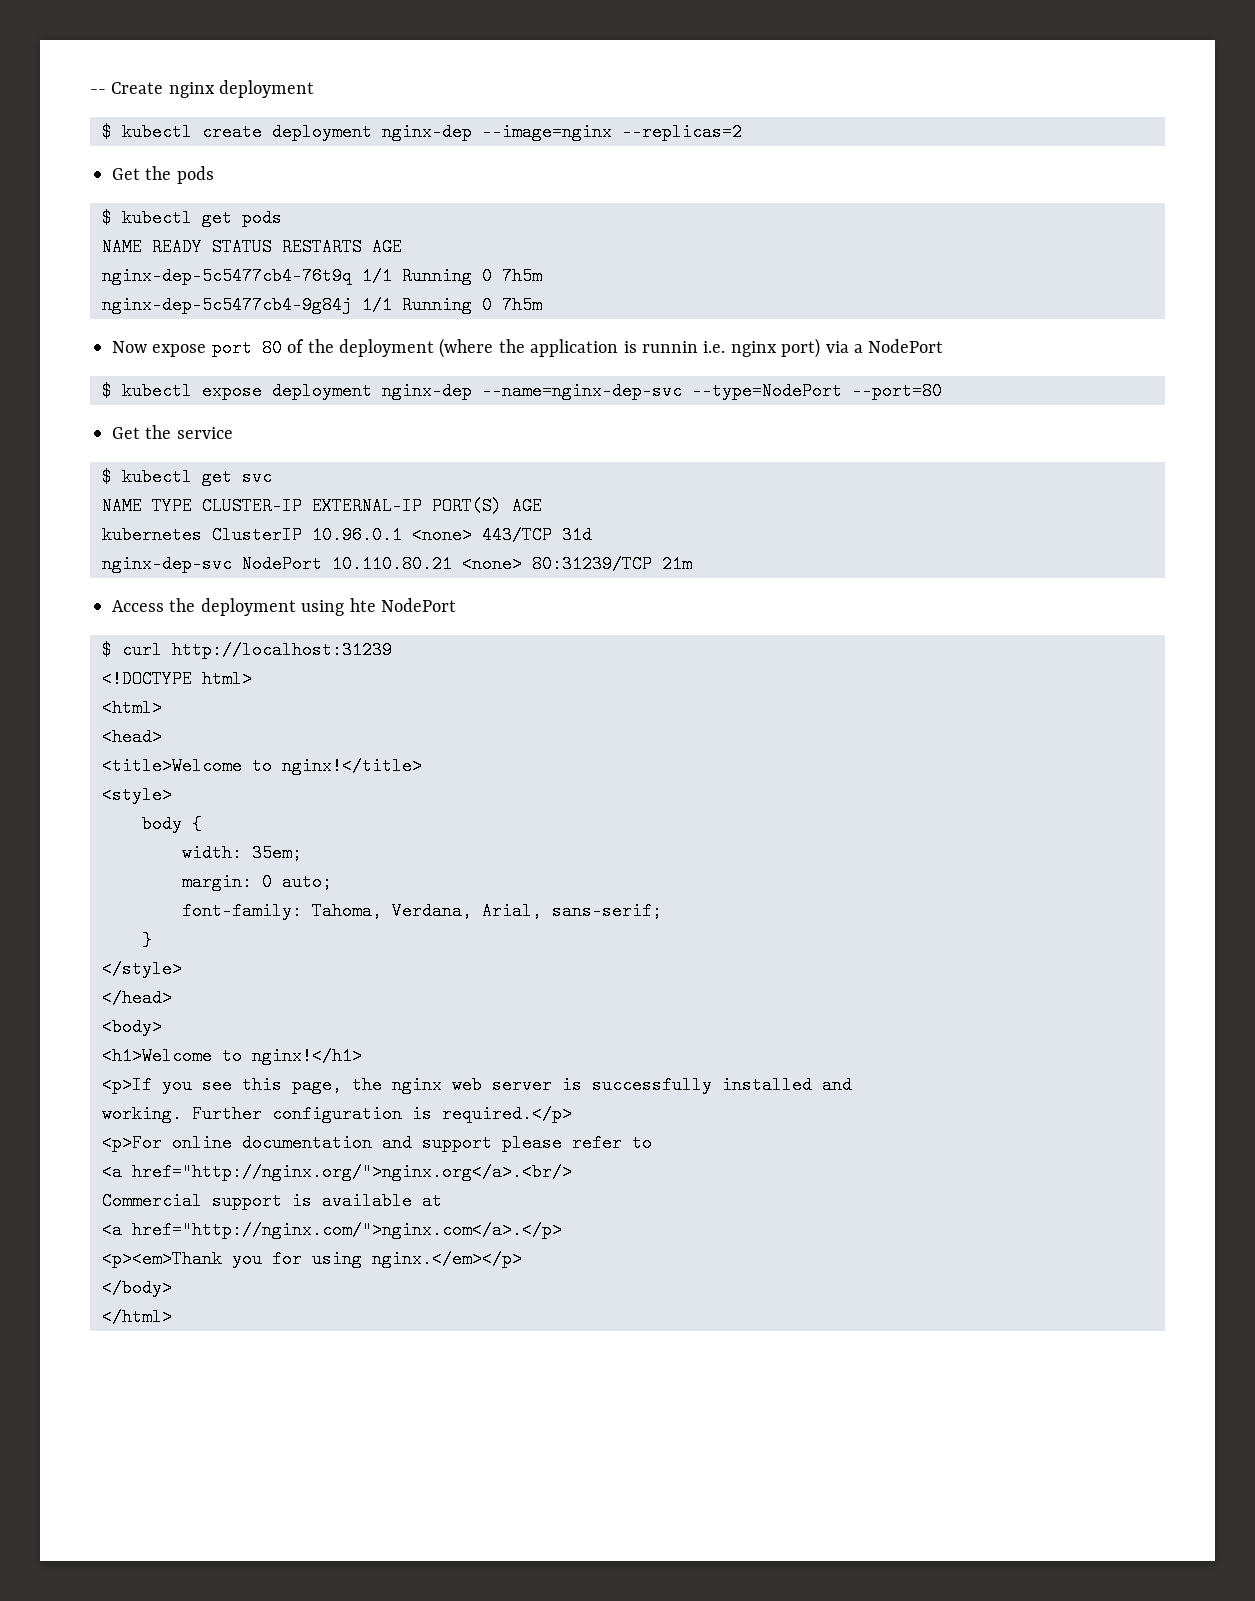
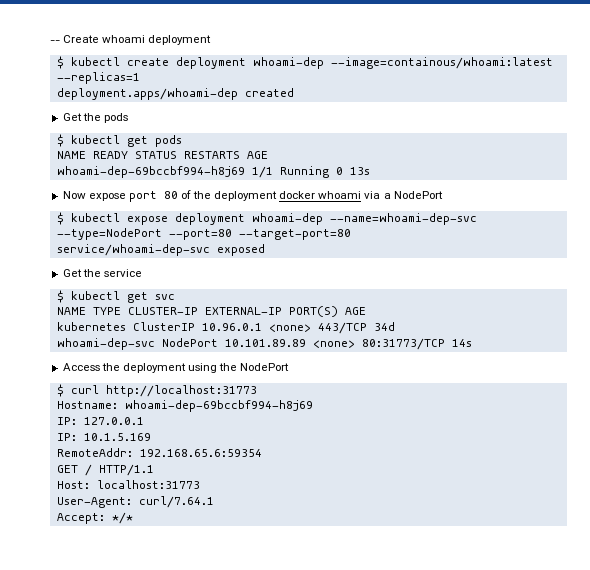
- -- Create nginx deployment
+ -- Create whoami deployment
- $ kubectl create deployment nginx-dep --image=nginx --replicas=2
+ $ kubectl create deployment whoami-dep --image=containous/whoami:latest --replicas=1
+ deployment.apps/whoami-dep created
- nginx-dep-5c5477cb4-76t9q 1/1 Running 0 7h5m
- nginx-dep-5c5477cb4-9g84j 1/1 Running 0 7h5m
+ whoami-dep-69bccbf994-h8j69 1/1 Running 0 13s
- Now expose port 80 of the deployment (where the application is runnin i.e. nginx port) via a NodePort
+ Now expose port 80 of the deployment docker whoami via a NodePort
- $ kubectl expose deployment nginx-dep --name=nginx-dep-svc --type=NodePort --port=80
+ $ kubectl expose deployment whoami-dep --name=whoami-dep-svc --type=NodePort --port=80 --target-port=80
+ service/whoami-dep-svc exposed
- kubernetes ClusterIP 10.96.0.1 <none> 443/TCP 31d
- nginx-dep-svc NodePort 10.110.80.21 <none> 80:31239/TCP 21m
+ kubernetes ClusterIP 10.96.0.1 <none> 443/TCP 34d
+ whoami-dep-svc NodePort 10.101.89.89 <none> 80:31773/TCP 14s
- Access the deployment using hte NodePort
+ Access the deployment using the NodePort
- $ curl http://localhost:31239
- <!DOCTYPE html>
- <html>
- <head>
- <title>Welcome to nginx!</title>
- <style>
- body {
- width: 35em;
- margin: 0 auto;
- font-family: Tahoma, Verdana, Arial, sans-serif;
- }
- </style>
- </head>
- <body>
- <h1>Welcome to nginx!</h1>
- <p>If you see this page, the nginx web server is successfully installed and
- working. Further configuration is required.</p>
- <p>For online documentation and support please refer to
- <a href="http://nginx.org/">nginx.org</a>.<br/>
- Commercial support is available at
- <a href="http://nginx.com/">nginx.com</a>.</p>
- <p><em>Thank you for using nginx.</em></p>
- </body>
- </html>
+ $ curl http://localhost:31773
+ Hostname: whoami-dep-69bccbf994-h8j69
+ IP: 127.0.0.1
+ IP: 10.1.5.169
+ RemoteAddr: 192.168.65.6:59354
+ GET / HTTP/1.1
+ Host: localhost:31773
+ User-Agent: curl/7.64.1
+ Accept: */*

